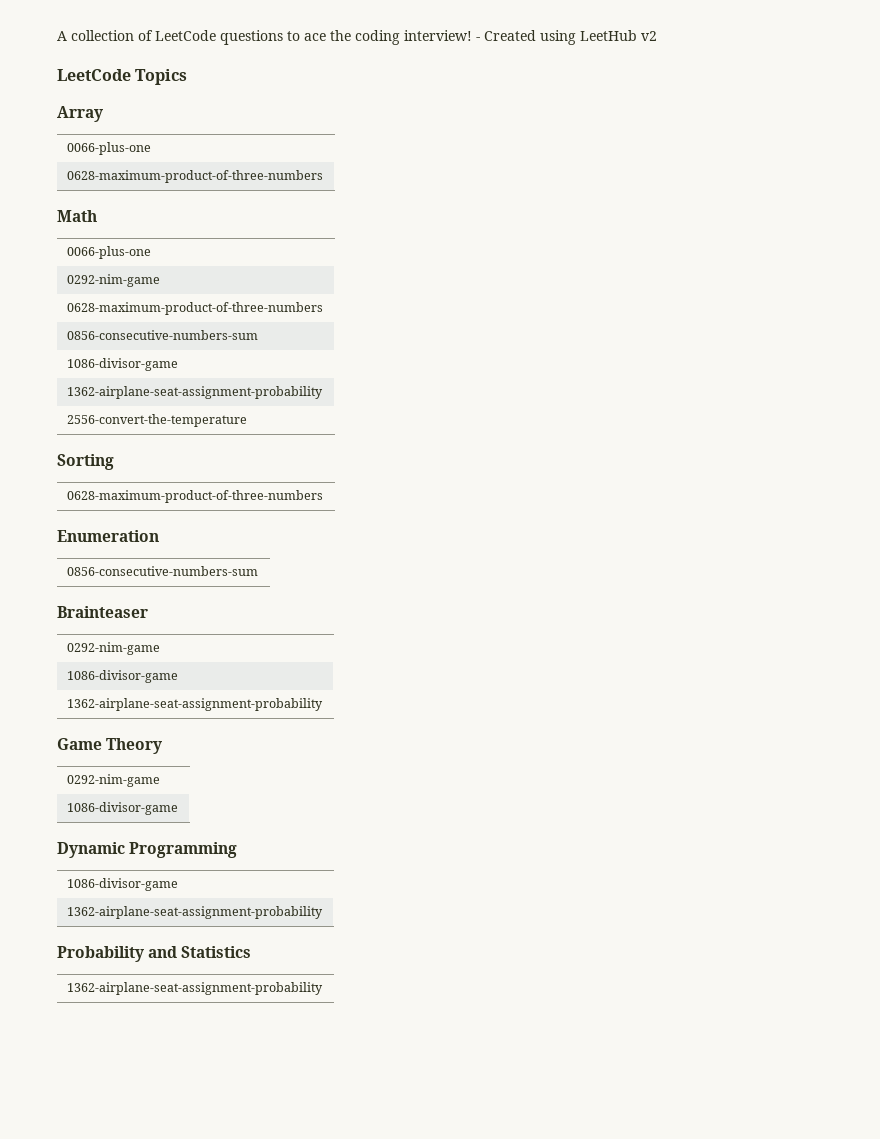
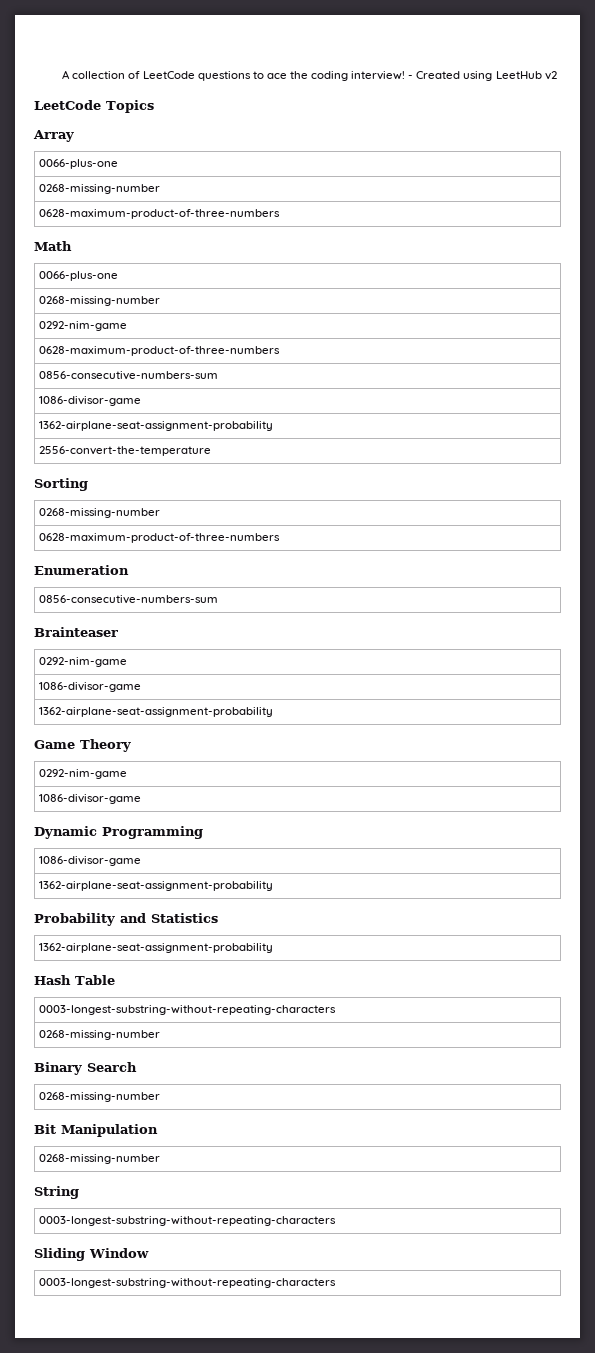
  Array
  0066-plus-one
+ 0268-missing-number
  Math
  0066-plus-one
+ 0268-missing-number
  Sorting
+ 0268-missing-number
+ Hash Table
+ 0003-longest-substring-without-repeating-characters
+ 0268-missing-number
+ Binary Search
+ 0268-missing-number
+ Bit Manipulation
+ 0268-missing-number
+ String
+ 0003-longest-substring-without-repeating-characters
+ Sliding Window
+ 0003-longest-substring-without-repeating-characters

